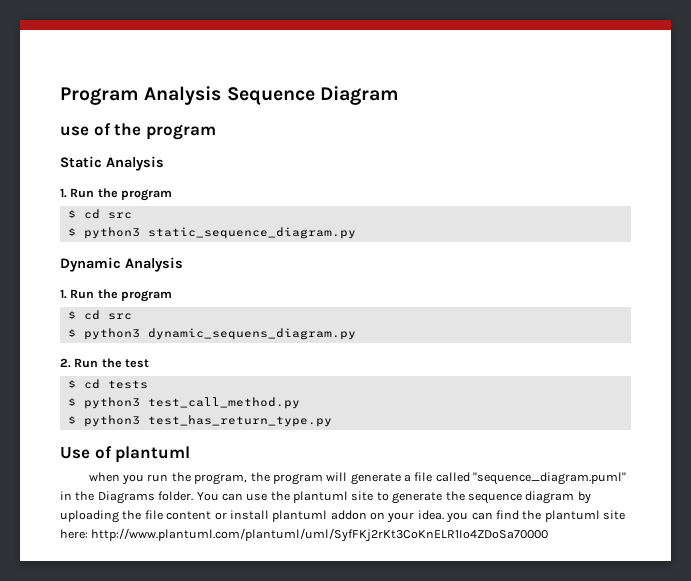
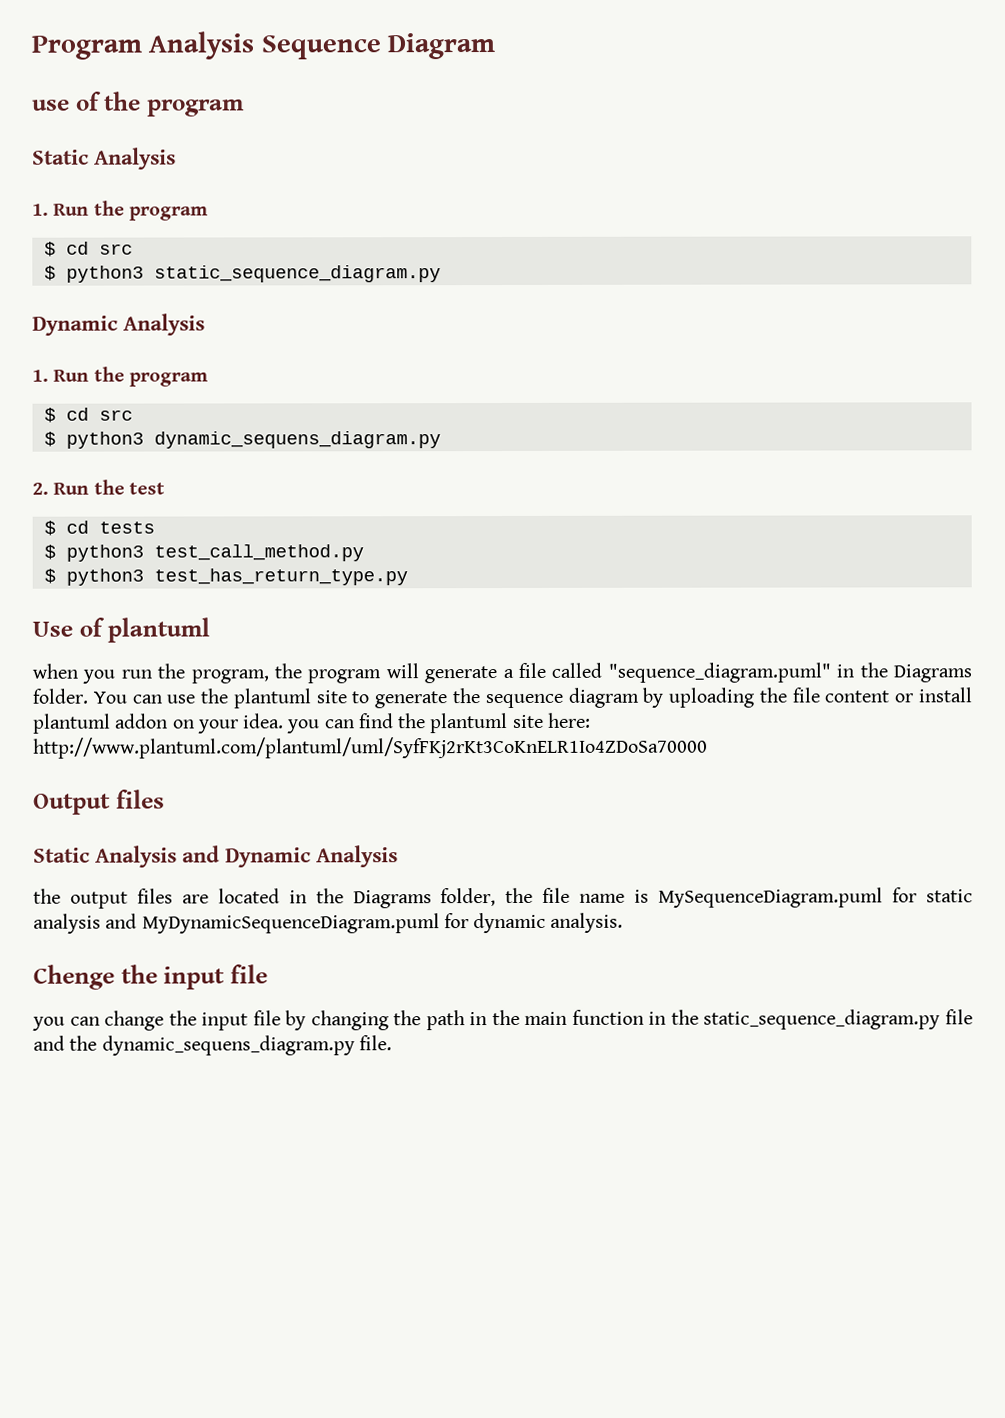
+ Output files
+ Static Analysis and Dynamic Analysis
+ the output files are located in the Diagrams folder, the file name is MySequenceDiagram.puml for static analysis and MyDynamicSequenceDiagram.puml for dynamic analysis.
+ Chenge the input file
+ you can change the input file by changing the path in the main function in the static_sequence_diagram.py file and the dynamic_sequens_diagram.py file.

